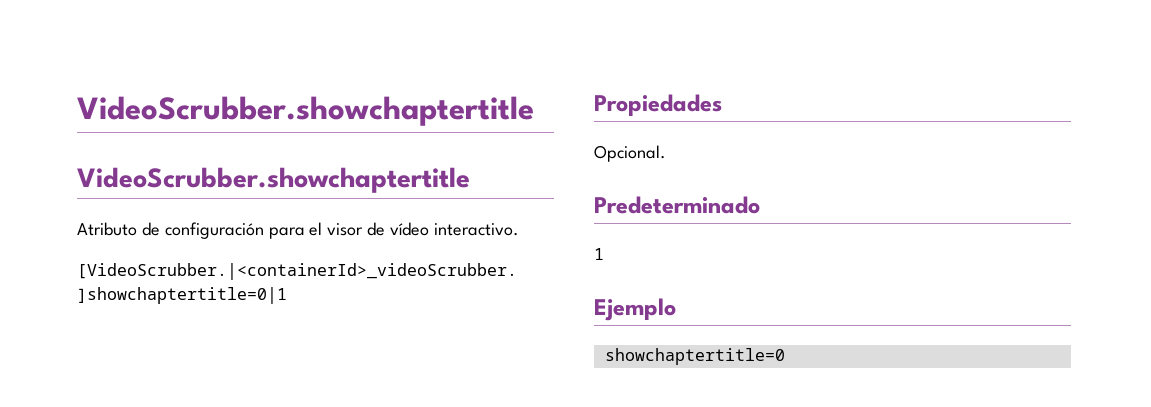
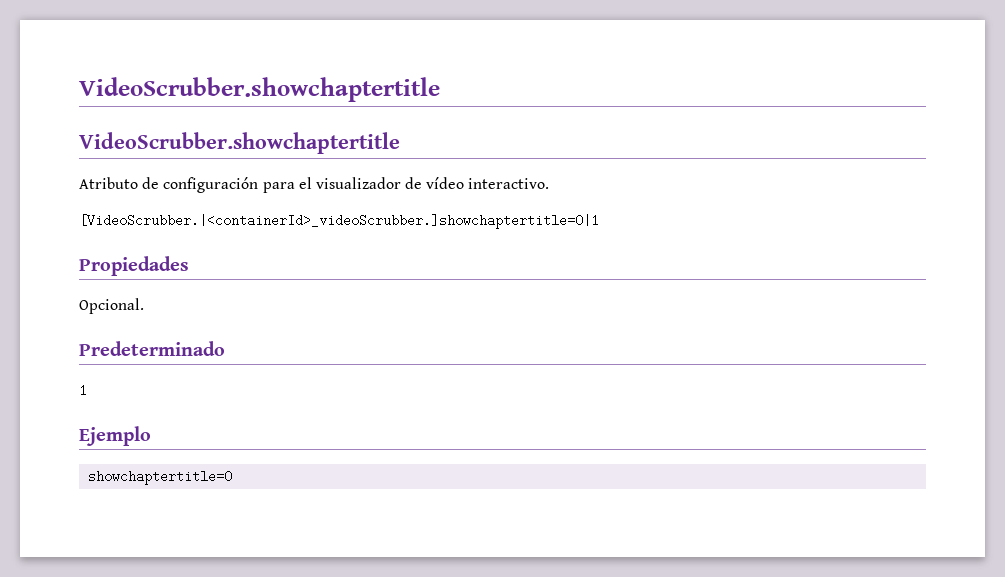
- Atributo de configuración para el visor de vídeo interactivo.
+ Atributo de configuración para el visualizador de vídeo interactivo.

